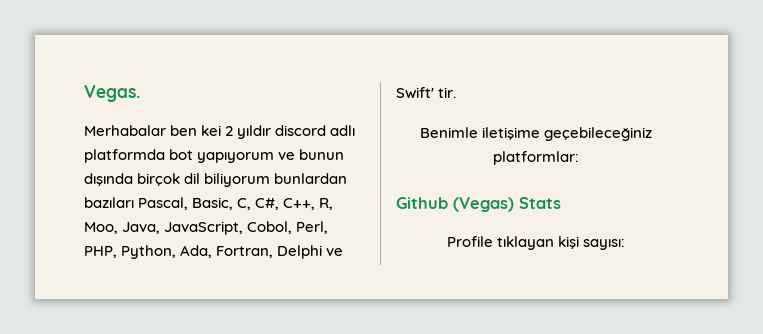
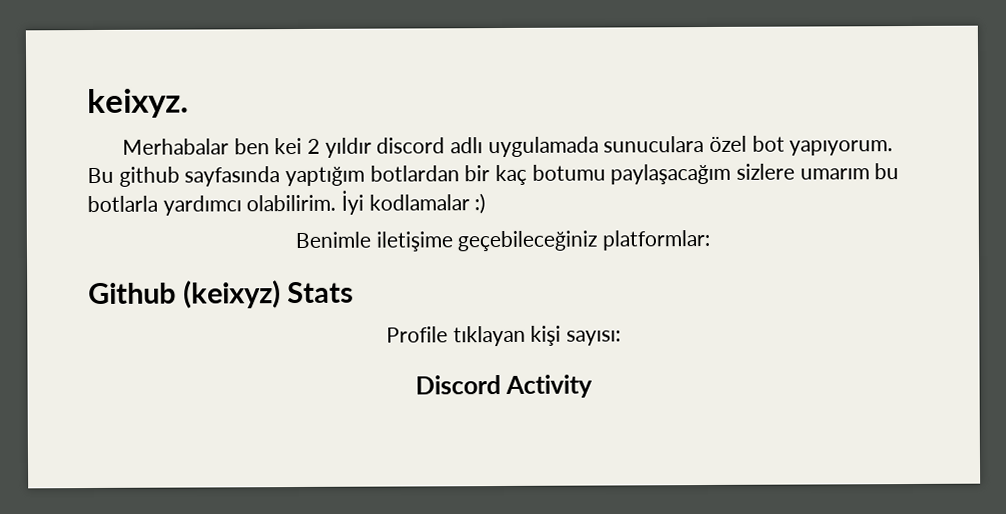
- Vegas.
+ keixyz.
- Merhabalar ben kei 2 yıldır discord adlı platformda bot yapıyorum ve bunun dışında birçok dil biliyorum bunlardan bazıları Pascal, Basic, C, C#, C++, R, Moo, Java, JavaScript, Cobol, Perl, PHP, Python, Ada, Fortran, Delphi ve Swift' tir.
+ Merhabalar ben kei 2 yıldır discord adlı uygulamada sunuculara özel bot yapıyorum. Bu github sayfasında yaptığım botlardan bir kaç botumu paylaşacağım sizlere umarım bu botlarla yardımcı olabilirim. İyi kodlamalar :)
- Github (Vegas) Stats
+ Github (keixyz) Stats
+ Discord Activity

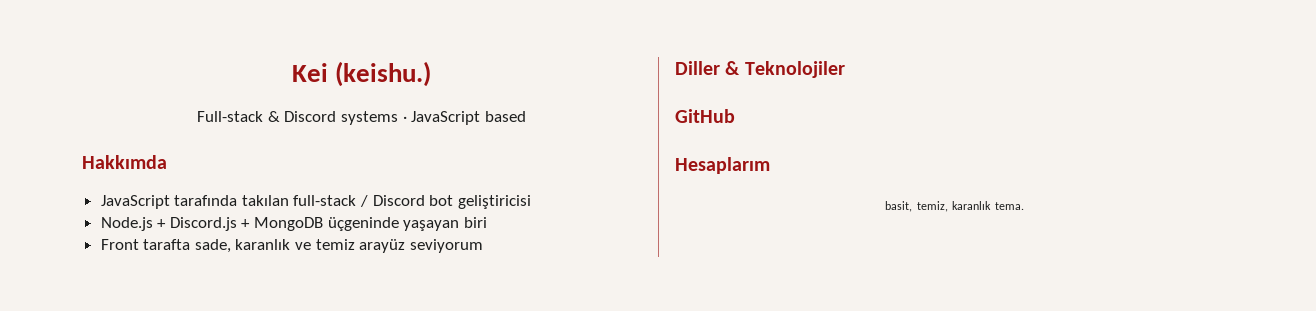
- keixyz.
- Merhabalar ben kei 2 yıldır discord adlı uygulamada sunuculara özel bot yapıyorum. Bu github sayfasında yaptığım botlardan bir kaç botumu paylaşacağım sizlere umarım bu botlarla yardımcı olabilirim. İyi kodlamalar :)
- Benimle iletişime geçebileceğiniz platformlar:
- Github (keixyz) Stats
- Profile tıklayan kişi sayısı:
- Discord Activity
+ Kei (keishu.)
+ Full-stack & Discord systems · JavaScript based
+ Hakkımda
+ JavaScript tarafında takılan full-stack / Discord bot geliştiricisi
+ Node.js + Discord.js + MongoDB üçgeninde yaşayan biri
+ Front tarafta sade, karanlık ve temiz arayüz seviyorum
+ Diller & Teknolojiler
+ GitHub
+ Hesaplarım
+ basit, temiz, karanlık tema.

